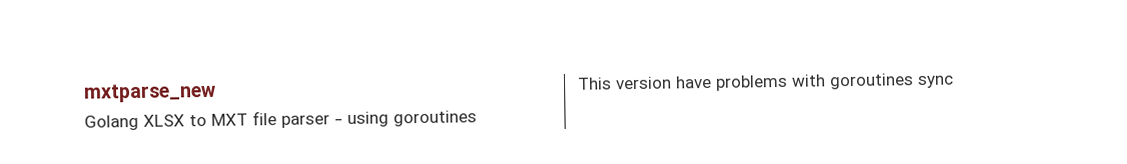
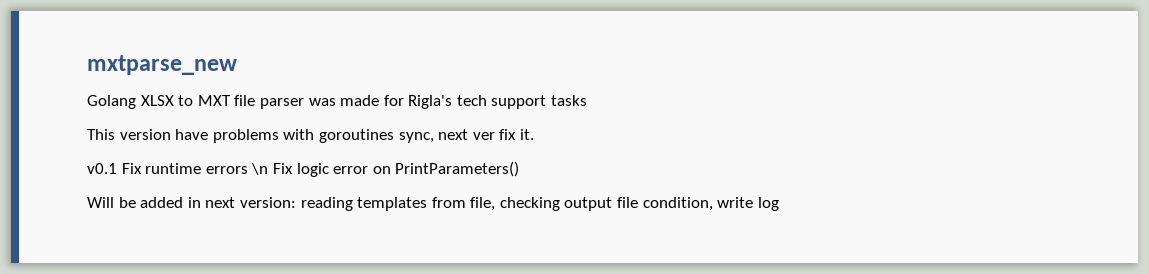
- Golang XLSX to MXT file parser - using goroutines
+ Golang XLSX to MXT file parser was made for Rigla's tech support tasks
- This version have problems with goroutines sync
+ This version have problems with goroutines sync, next ver fix it.
+ v0.1 Fix runtime errors \n Fix logic error on PrintParameters()
+ Will be added in next version: reading templates from file, checking output file condition, write log

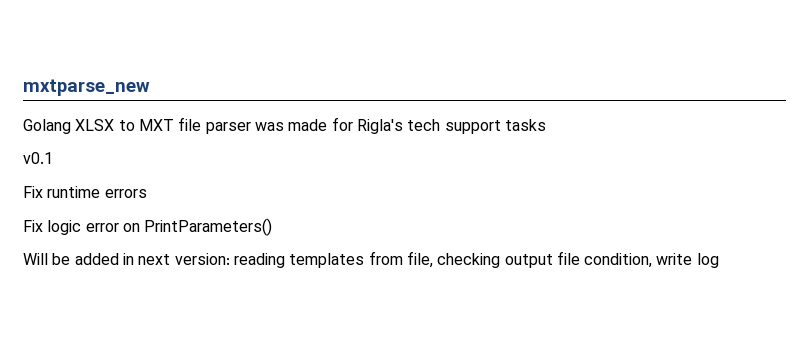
- This version have problems with goroutines sync, next ver fix it.
- v0.1 Fix runtime errors \n Fix logic error on PrintParameters()
+ v0.1
+ Fix runtime errors
+ Fix logic error on PrintParameters()

